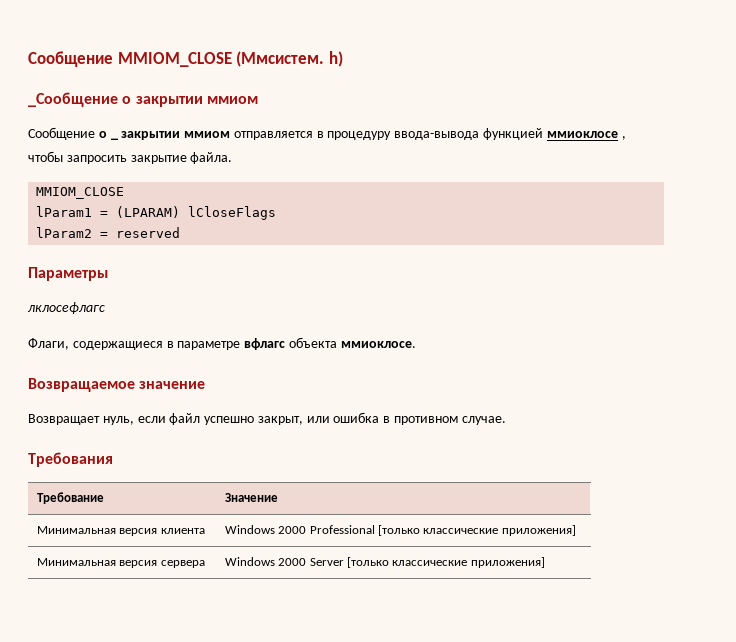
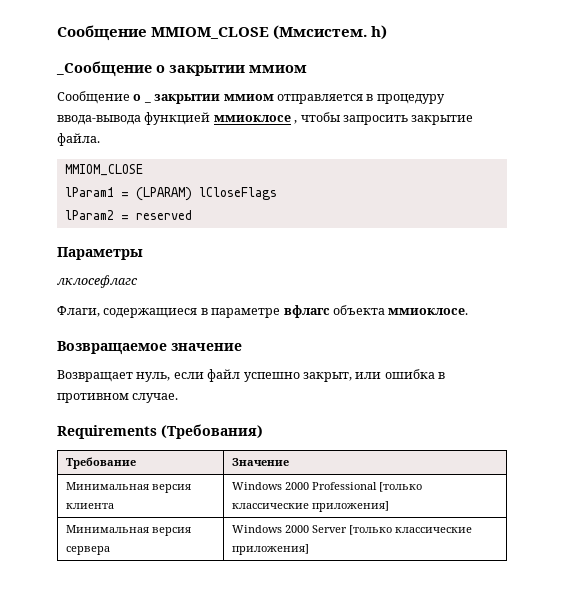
- Требования
+ Requirements (Требования)

